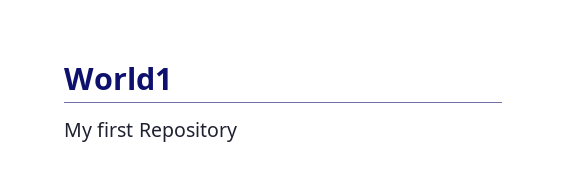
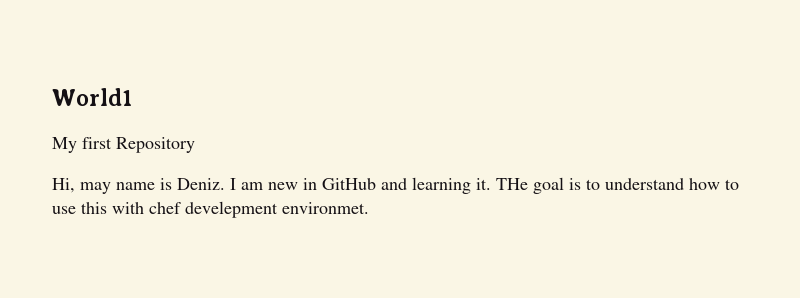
+ Hi, may name is Deniz. I am new in GitHub and learning it. THe goal is to understand how to use this with chef develepment environmet.

